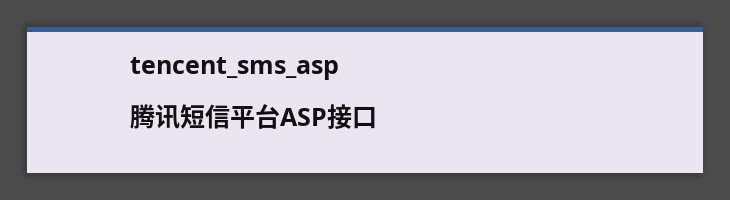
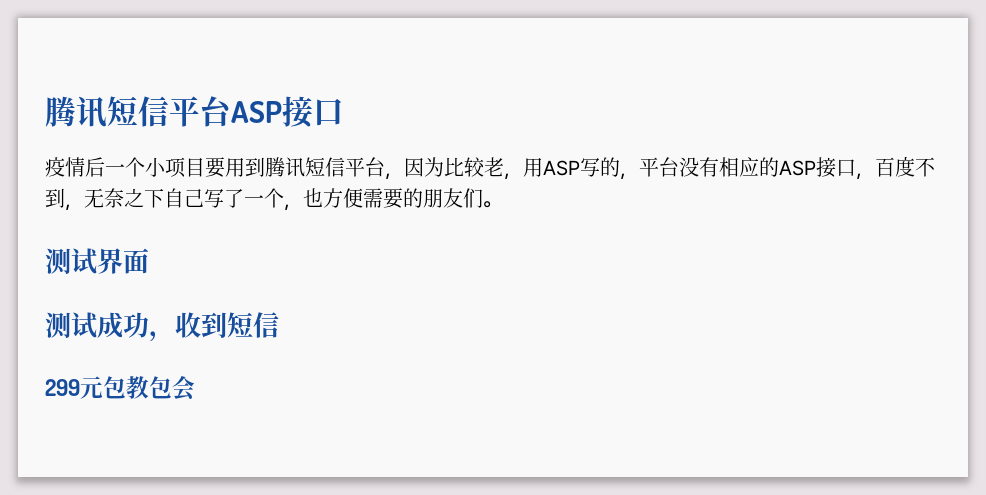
- tencent_sms_asp
+ 疫情后一个小项目要用到腾讯短信平台，因为比较老，用ASP写的，平台没有相应的ASP接口，百度不到，无奈之下自己写了一个，也方便需要的朋友们。
+ 测试界面
+ 测试成功，收到短信
+ 299元包教包会

